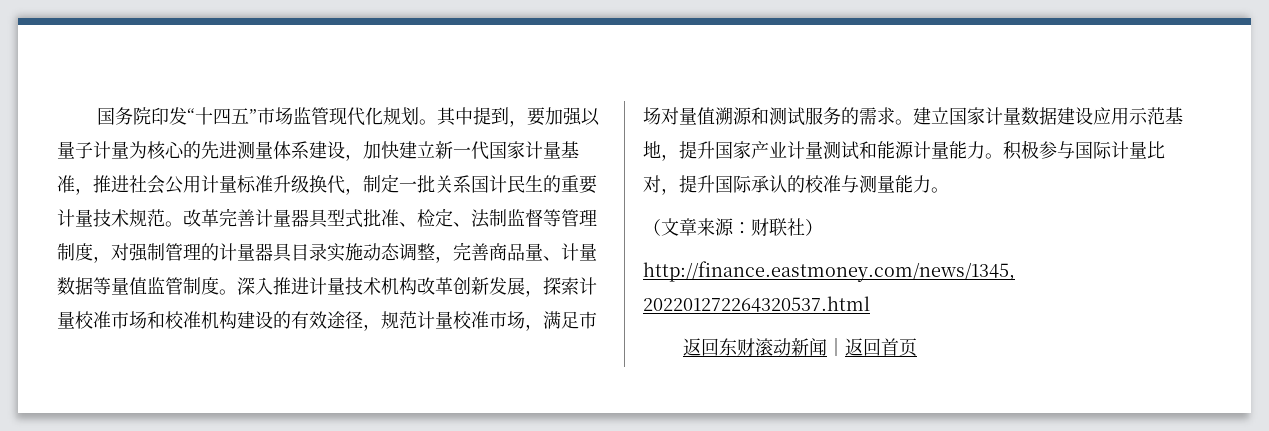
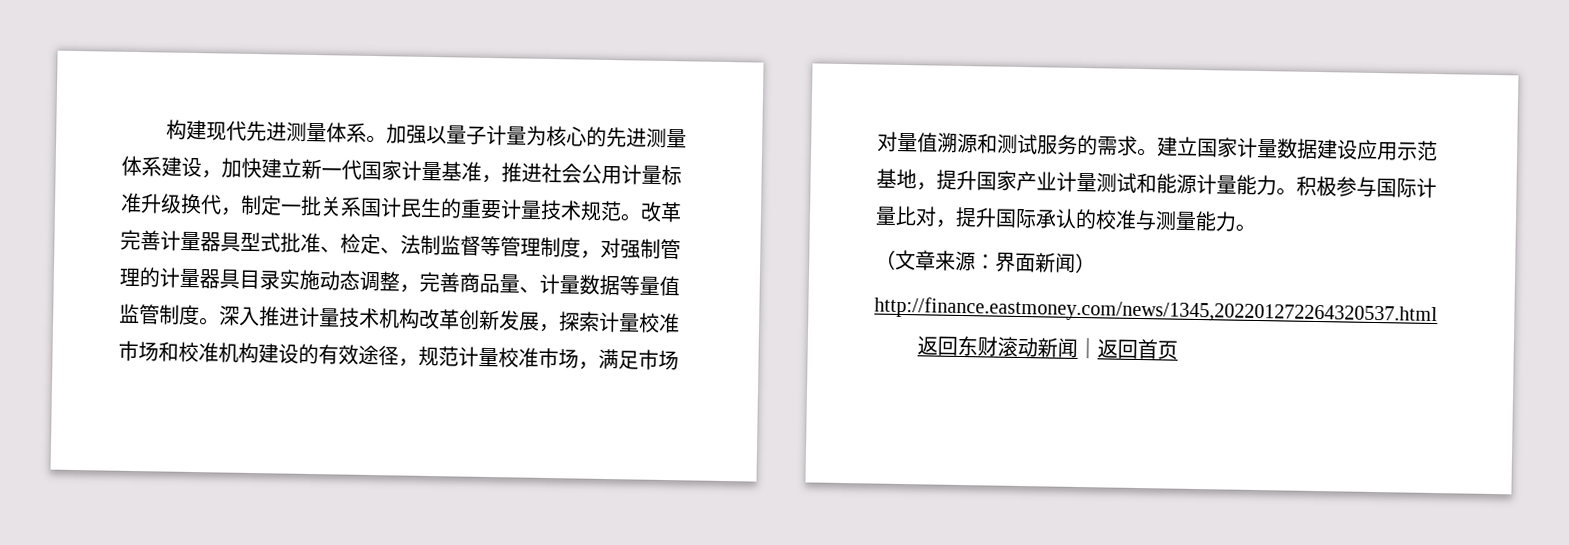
- 国务院印发“十四五”市场监管现代化规划。其中提到，要加强以量子计量为核心的先进测量体系建设，加快建立新一代国家计量基准，推进社会公用计量标准升级换代，制定一批关系国计民生的重要计量技术规范。
+ 构建现代先进测量体系。加强以量子计量为核心的先进测量体系建设，加快建立新一代国家计量基准，推进社会公用计量标准升级换代，制定一批关系国计民生的重要计量技术规范。
- （文章来源：财联社）
+ （文章来源：界面新闻）

